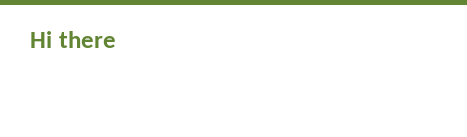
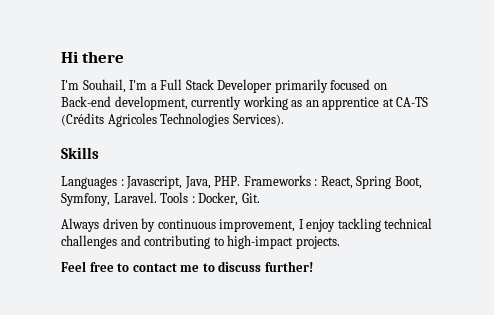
+ I'm Souhail, I'm a Full Stack Developer primarily focused on Back-end development, currently working as an apprentice at CA-TS (Crédits Agricoles Technologies Services).
+ Skills
+ Languages : Javascript, Java, PHP. Frameworks : React, Spring Boot, Symfony, Laravel. Tools : Docker, Git.
+ Always driven by continuous improvement, I enjoy tackling technical challenges and contributing to high-impact projects.
+ Feel free to contact me to discuss further!

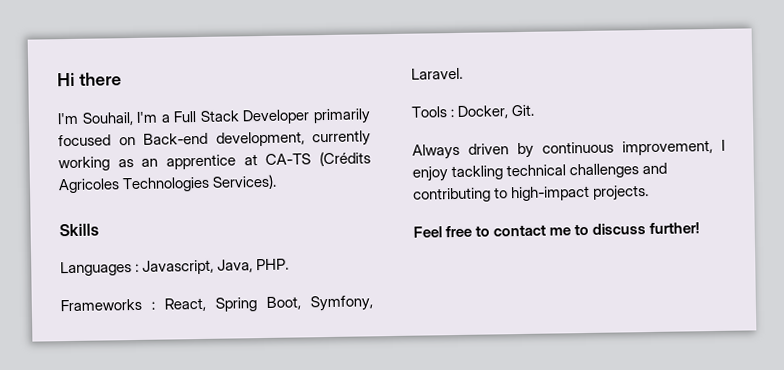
- Languages : Javascript, Java, PHP. Frameworks : React, Spring Boot, Symfony, Laravel. Tools : Docker, Git.
+ Languages : Javascript, Java, PHP.
+ Frameworks : React, Spring Boot, Symfony, Laravel.
+ Tools : Docker, Git.

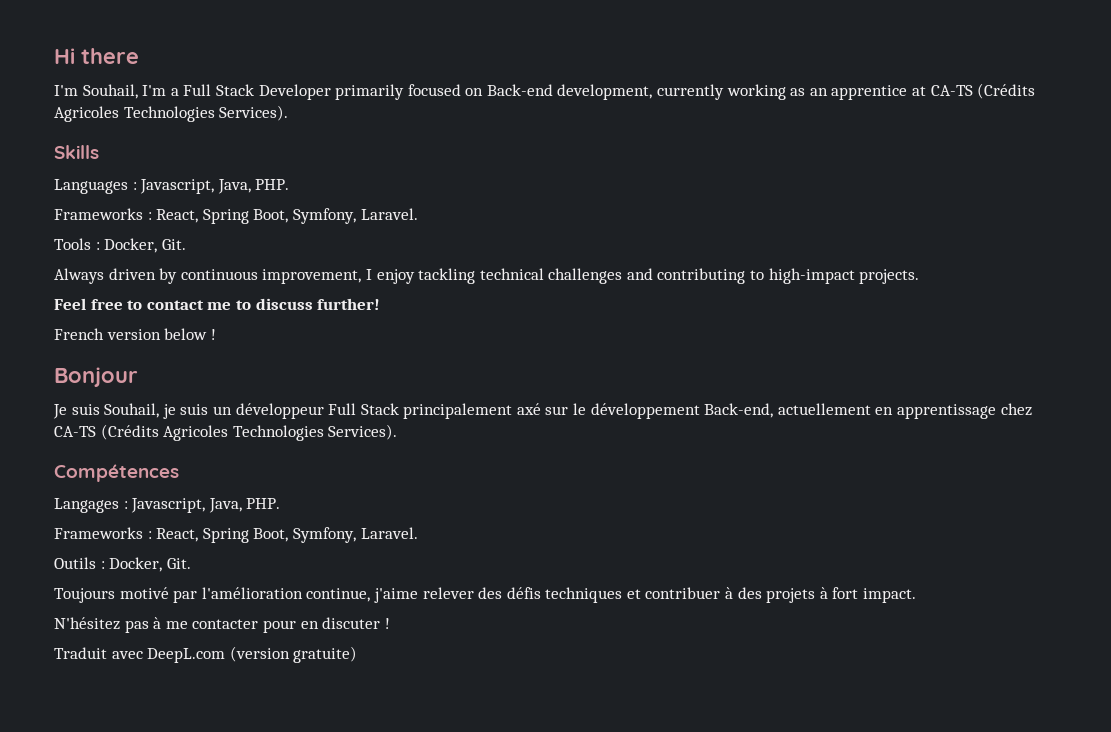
+ French version below !
+ Bonjour
+ Je suis Souhail, je suis un développeur Full Stack principalement axé sur le développement Back-end, actuellement en apprentissage chez CA-TS (Crédits Agricoles Technologies Services).
+ Compétences
+ Langages : Javascript, Java, PHP.
+ Frameworks : React, Spring Boot, Symfony, Laravel.
+ Outils : Docker, Git.
+ Toujours motivé par l'amélioration continue, j'aime relever des défis techniques et contribuer à des projets à fort impact.
+ N'hésitez pas à me contacter pour en discuter !
+ Traduit avec DeepL.com (version gratuite)

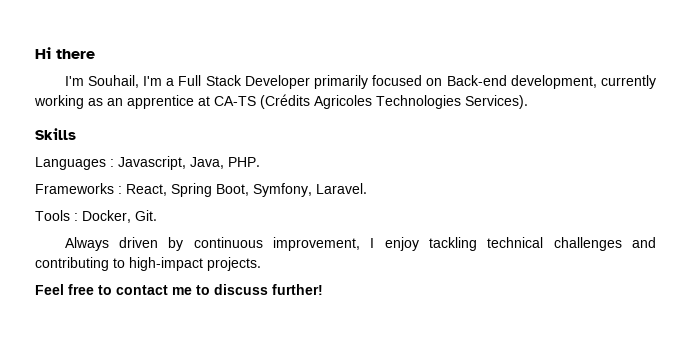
- French version below !
- Bonjour
- Je suis Souhail, je suis un développeur Full Stack principalement axé sur le développement Back-end, actuellement en apprentissage chez CA-TS (Crédits Agricoles Technologies Services).
- Compétences
- Langages : Javascript, Java, PHP.
- Frameworks : React, Spring Boot, Symfony, Laravel.
- Outils : Docker, Git.
- Toujours motivé par l'amélioration continue, j'aime relever des défis techniques et contribuer à des projets à fort impact.
- N'hésitez pas à me contacter pour en discuter !
- Traduit avec DeepL.com (version gratuite)

